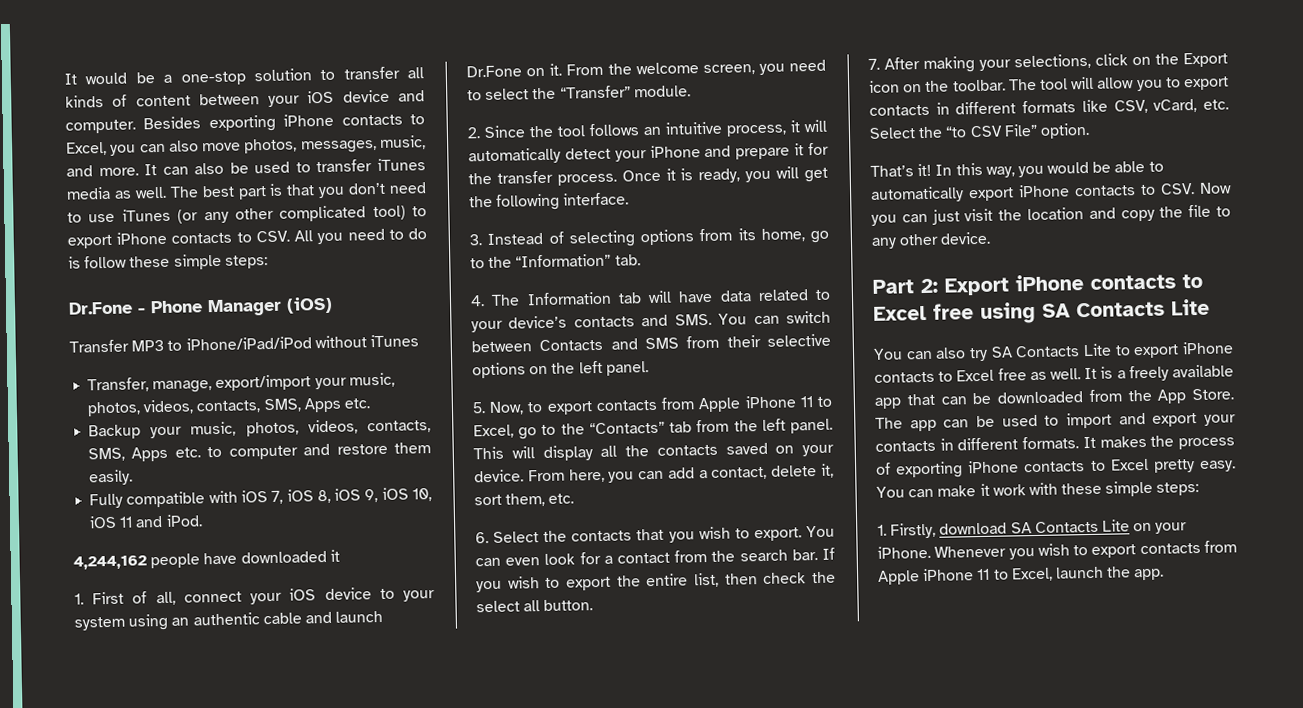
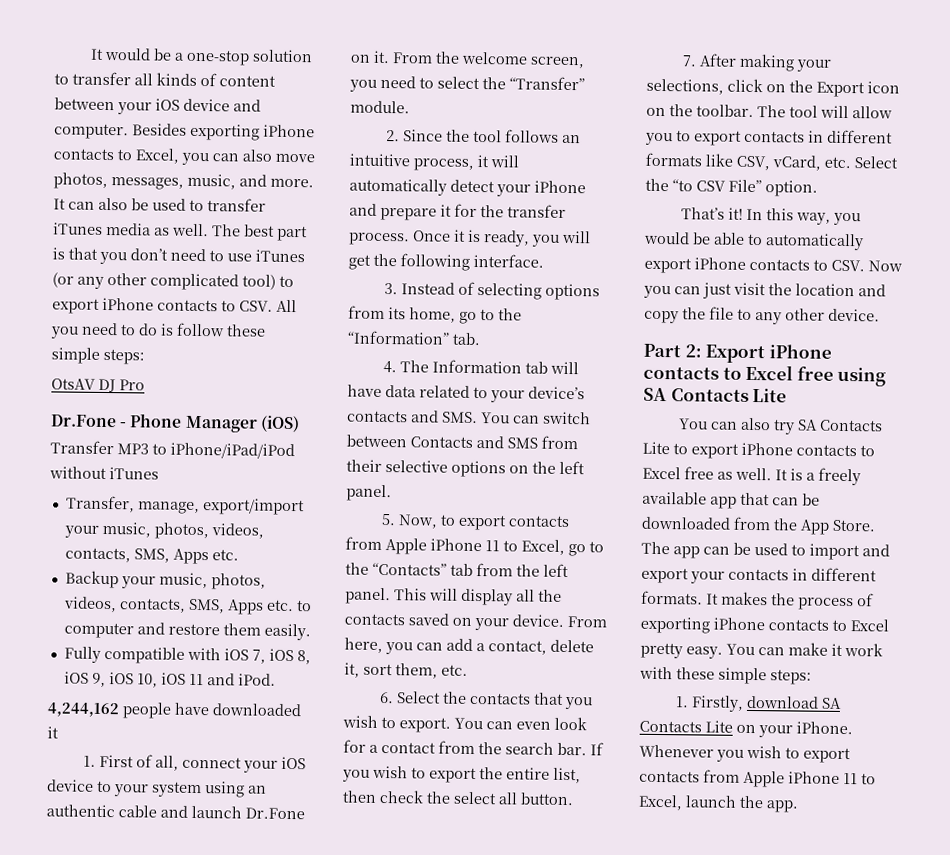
+ OtsAV DJ Pro

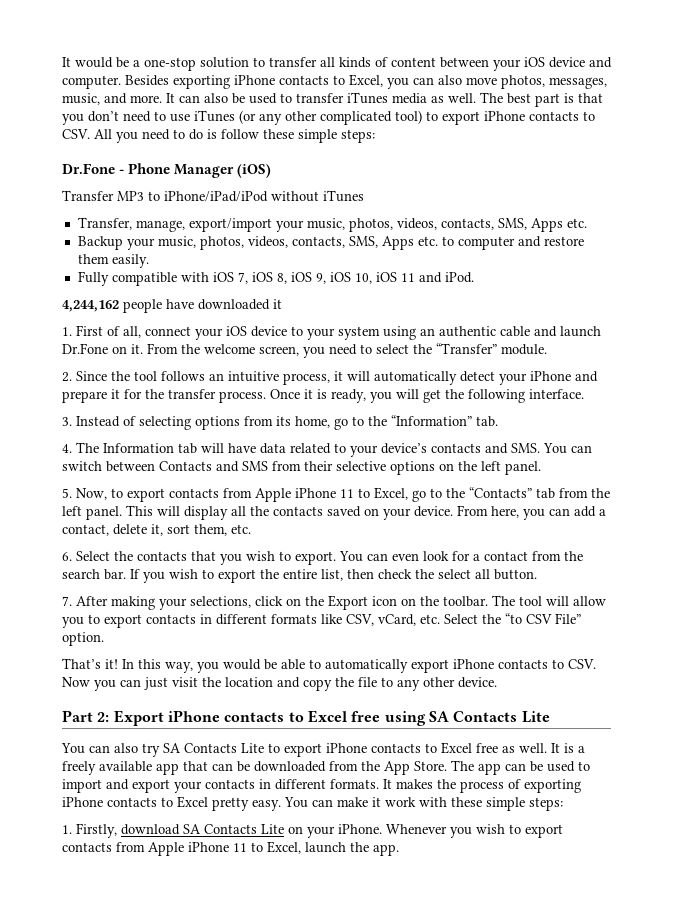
- OtsAV DJ Pro

